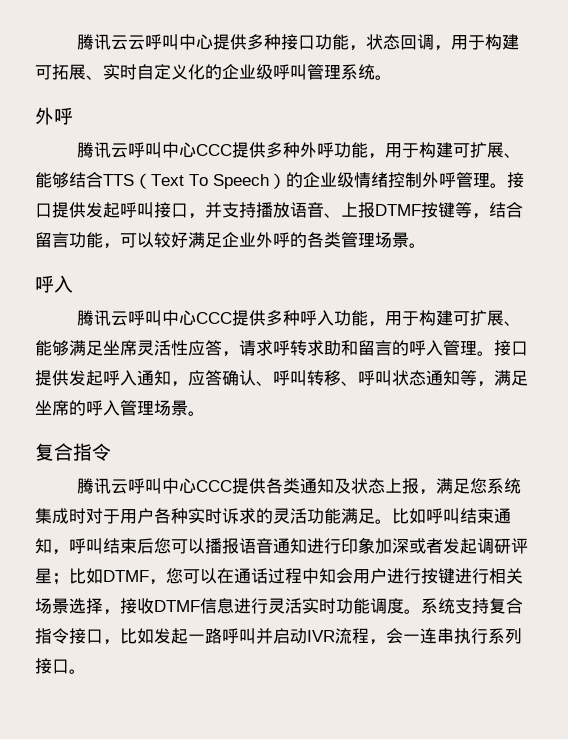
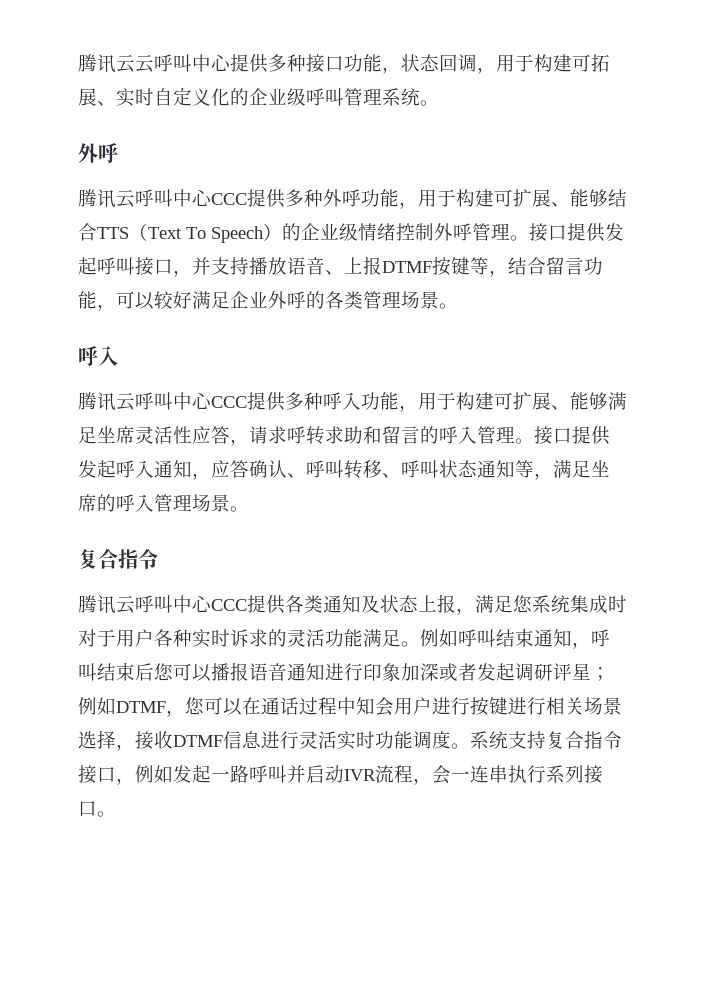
- 比如呼叫结束通知，呼叫结束后您可以播报语音通知进行印象加深或者发起调研评星；比如DTMF，您可以在通话过程中知会用户进行按键进行相关场景选择，接收DTMF信息进行灵活实时功能调度。
+ 例如呼叫结束通知，呼叫结束后您可以播报语音通知进行印象加深或者发起调研评星；例如DTMF，您可以在通话过程中知会用户进行按键进行相关场景选择，接收DTMF信息进行灵活实时功能调度。
- 系统支持复合指令接口，比如发起一路呼叫并启动IVR流程，会一连串执行系列接口。
+ 系统支持复合指令接口，例如发起一路呼叫并启动IVR流程，会一连串执行系列接口。

